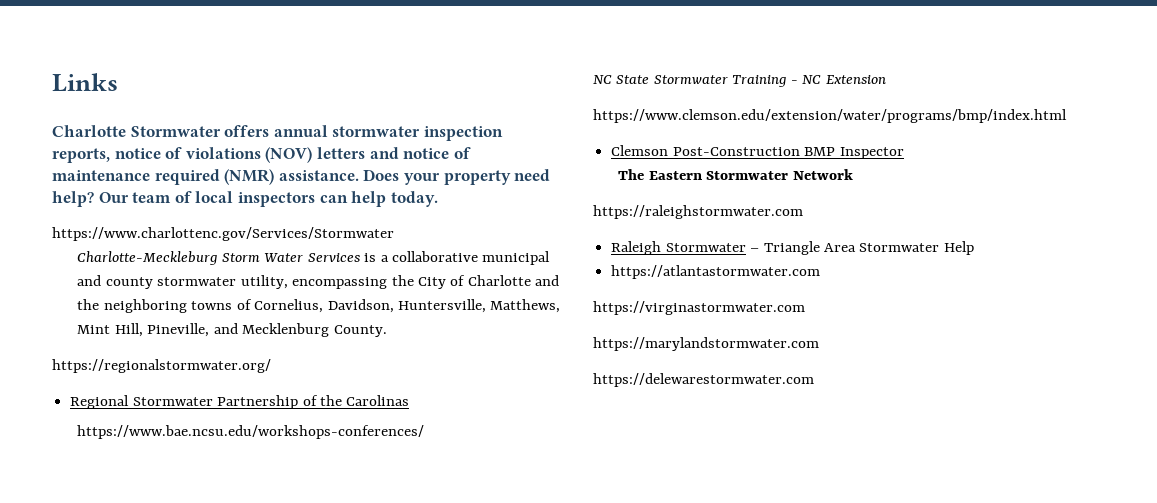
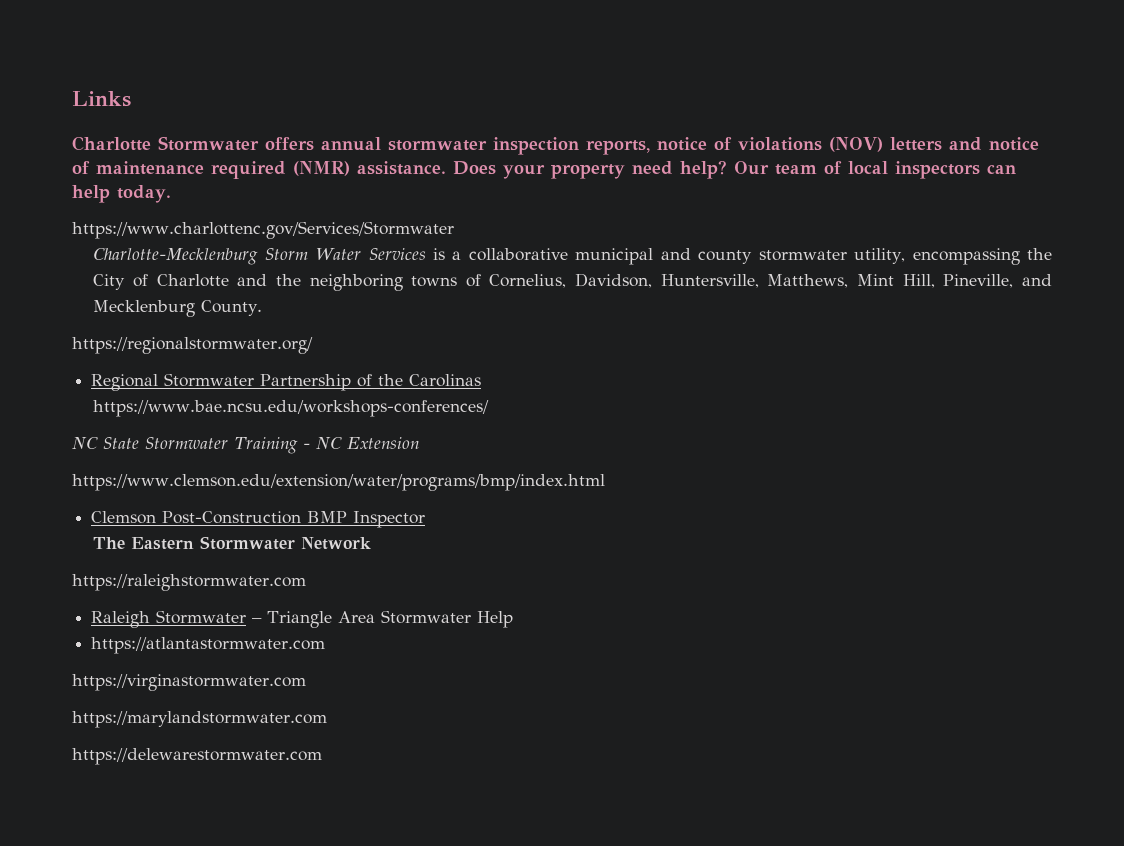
- Charlotte-Meckleburg Storm Water Services is a collaborative municipal and county stormwater utility, encompassing the City of Charlotte and the neighboring towns of Cornelius, Davidson, Huntersville, Matthews, Mint Hill, Pineville, and Mecklenburg County.
+ Charlotte-Mecklenburg Storm Water Services is a collaborative municipal and county stormwater utility, encompassing the City of Charlotte and the neighboring towns of Cornelius, Davidson, Huntersville, Matthews, Mint Hill, Pineville, and Mecklenburg County.

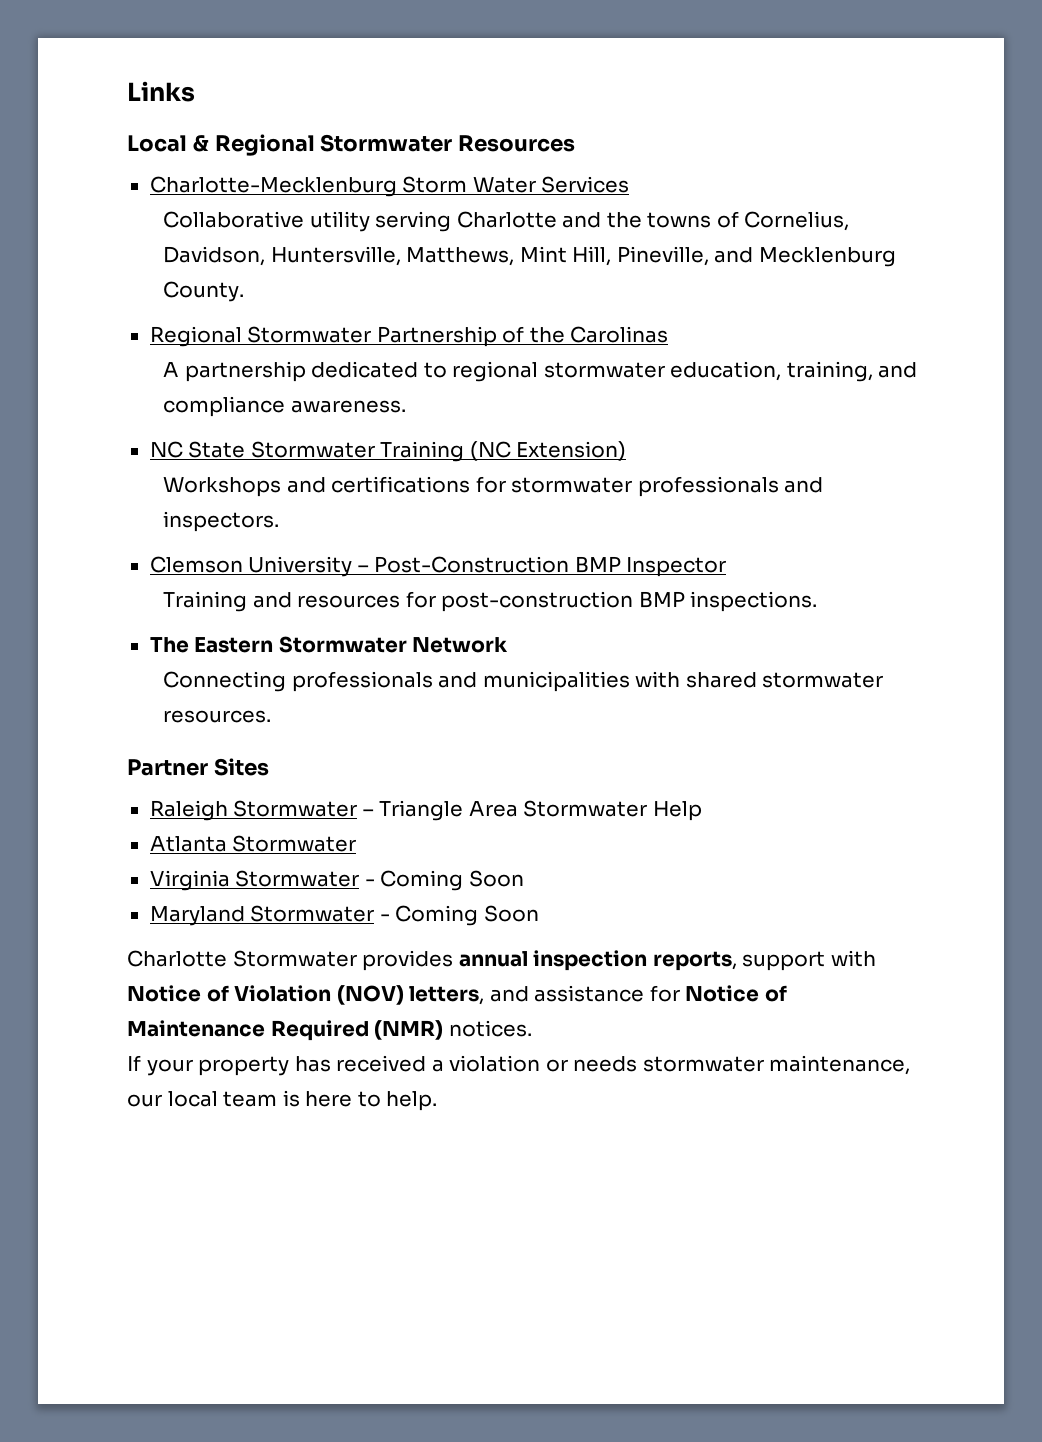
- Charlotte Stormwater offers annual stormwater inspection reports, notice of violations (NOV) letters and notice of maintenance required (NMR) assistance. Does your property need help? Our team of local inspectors can help today.
- https://www.charlottenc.gov/Services/Stormwater
- Charlotte-Mecklenburg Storm Water Services is a collaborative municipal and county stormwater utility, encompassing the City of Charlotte and the neighboring towns of Cornelius, Davidson, Huntersville, Matthews, Mint Hill, Pineville, and Mecklenburg County.
+ Local & Regional Stormwater Resources
+ Charlotte-Mecklenburg Storm Water Services
+ Collaborative utility serving Charlotte and the towns of Cornelius, Davidson, Huntersville, Matthews, Mint Hill, Pineville, and Mecklenburg County.
- https://regionalstormwater.org/
- https://www.bae.ncsu.edu/workshops-conferences/
- NC State Stormwater Training - NC Extension
- https://www.clemson.edu/extension/water/programs/bmp/index.html
+ A partnership dedicated to regional stormwater education, training, and compliance awareness.
+ NC State Stormwater Training (NC Extension)
+ Workshops and certifications for stormwater professionals and inspectors.
- Clemson Post-Construction BMP Inspector
+ Clemson University – Post-Construction BMP Inspector
+ Training and resources for post-construction BMP inspections.
  The Eastern Stormwater Network
- https://raleighstormwater.com
+ Connecting professionals and municipalities with shared stormwater resources.
+ Partner Sites
- https://atlantastormwater.com
- https://virginastormwater.com
- https://marylandstormwater.com
- https://delewarestormwater.com
+ Atlanta Stormwater
+ Virginia Stormwater - Coming Soon
+ Maryland Stormwater - Coming Soon
+ Charlotte Stormwater provides annual inspection reports, support with Notice of Violation (NOV) letters, and assistance for Notice of Maintenance Required (NMR) notices.
+ If your property has received a violation or needs stormwater maintenance, our local team is here to help.

